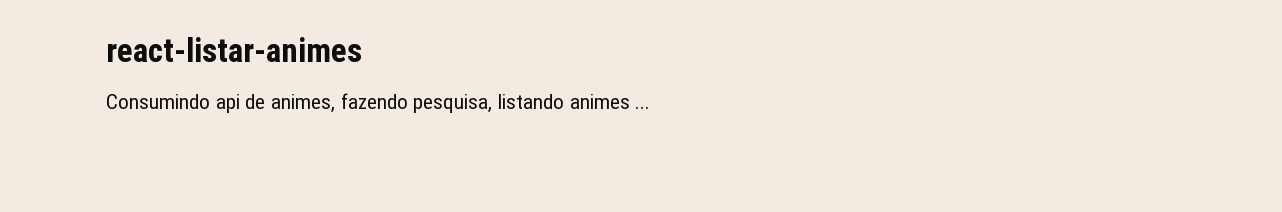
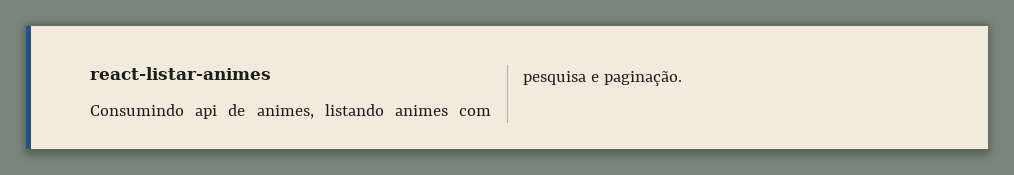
- Consumindo api de animes, fazendo pesquisa, listando animes ...
+ Consumindo api de animes, listando animes com pesquisa e paginação.

